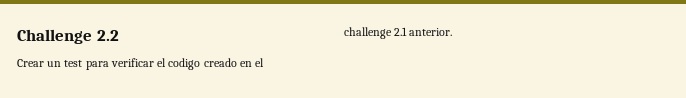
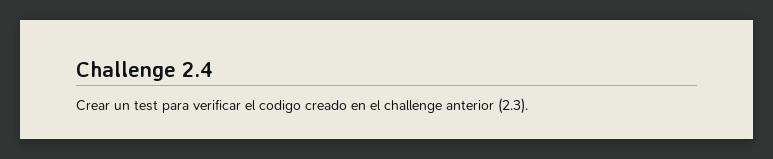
- Challenge 2.2
+ Challenge 2.4
- Crear un test para verificar el codigo creado en el challenge 2.1 anterior.
+ Crear un test para verificar el codigo creado en el challenge anterior (2.3).

